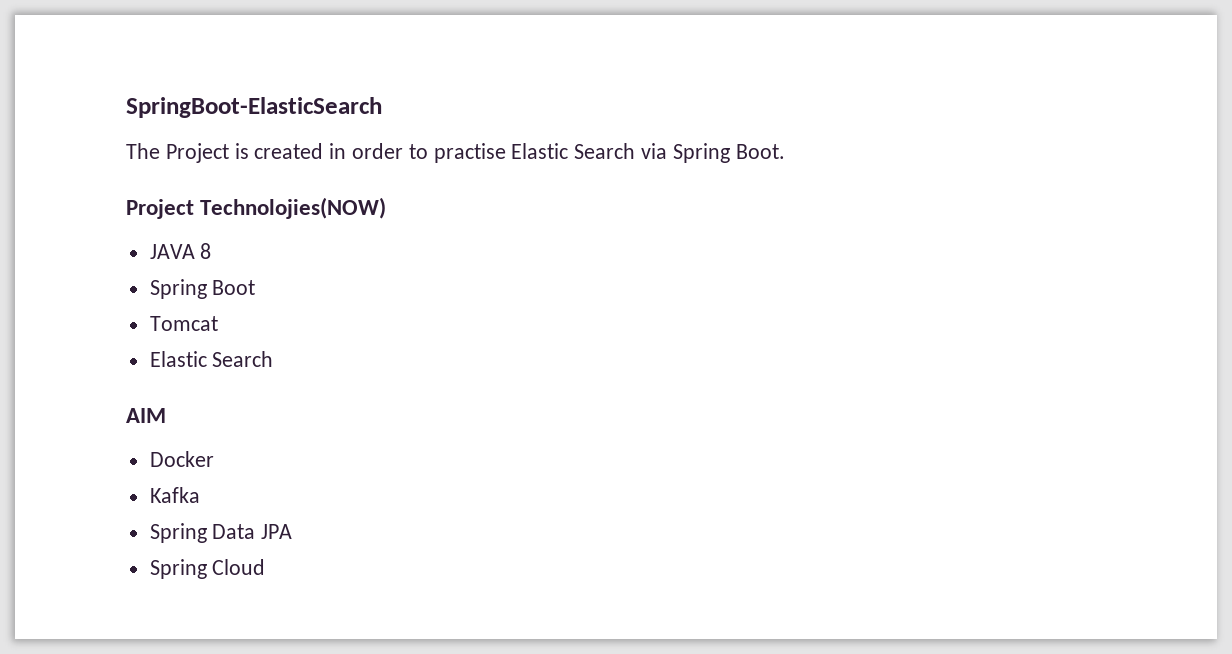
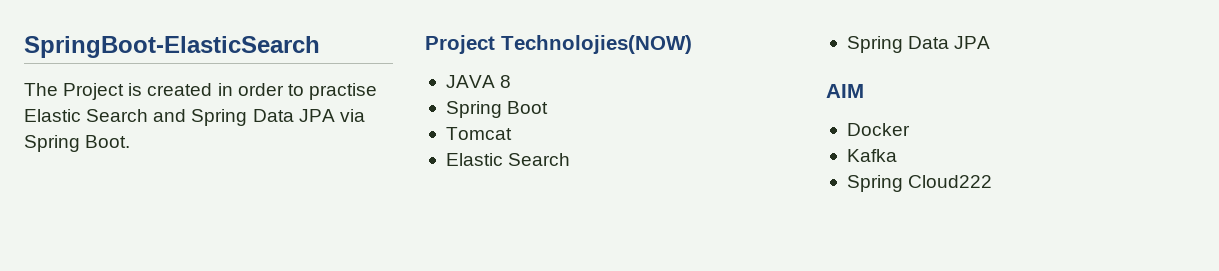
- The Project is created in order to practise Elastic Search via Spring Boot.
+ The Project is created in order to practise Elastic Search and Spring Data JPA via Spring Boot.
  Tomcat
  Elastic Search
+ Spring Data JPA
- Spring Data JPA
- Spring Cloud
+ Spring Cloud222

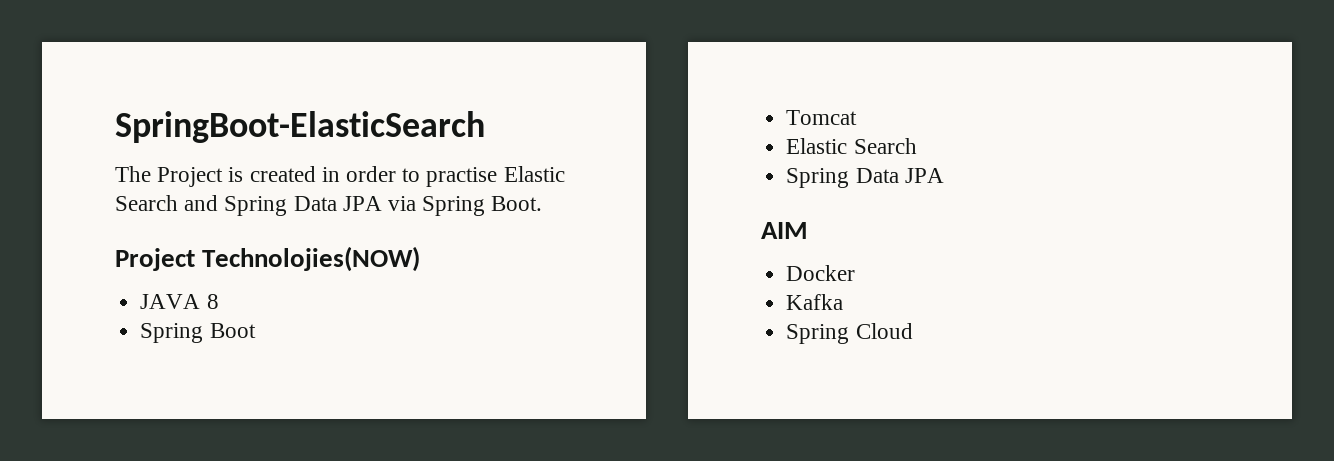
- Spring Cloud222
+ Spring Cloud

